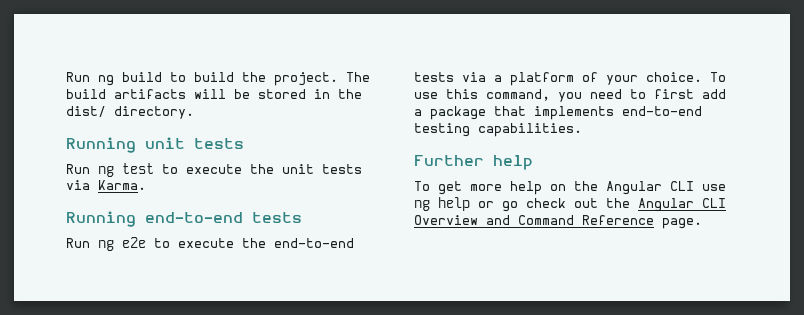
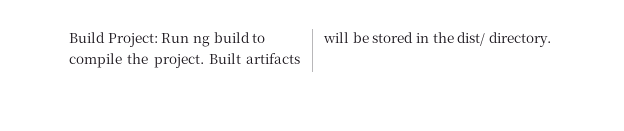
- Run ng build to build the project.
+ Build Project: Run ng build to compile the project.
- The build artifacts will be stored in the dist/ directory.
+ Built artifacts will be stored in the dist/ directory.
- Running unit tests
- Run ng test to execute the unit tests via Karma.
- Running end-to-end tests
- Run ng e2e to execute the end-to-end tests via a platform of your choice. To use this command, you need to first add a package that implements end-to-end testing capabilities.
- Further help
- To get more help on the Angular CLI use ng help or go check out the Angular CLI Overview and Command Reference page.

